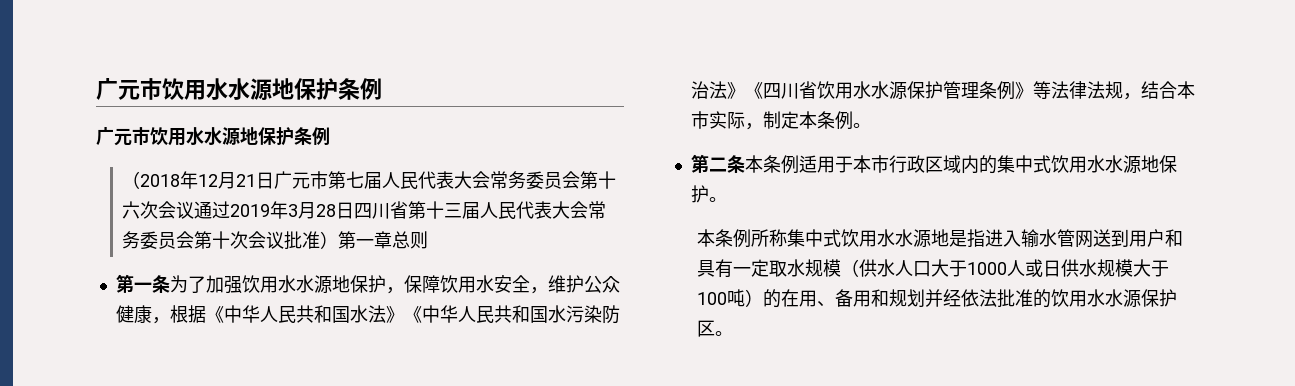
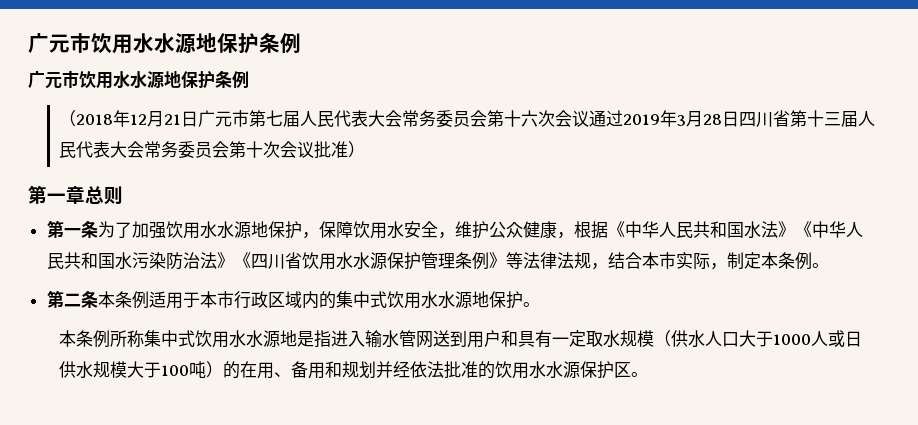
- （2018年12月21日广元市第七届人民代表大会常务委员会第十六次会议通过2019年3月28日四川省第十三届人民代表大会常务委员会第十次会议批准）第一章总则
+ （2018年12月21日广元市第七届人民代表大会常务委员会第十六次会议通过2019年3月28日四川省第十三届人民代表大会常务委员会第十次会议批准）
+ 第一章总则

